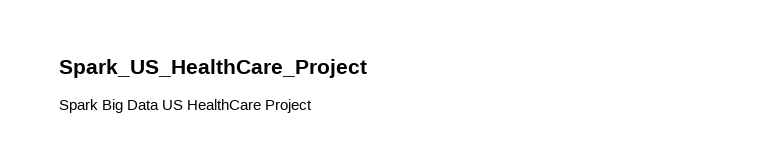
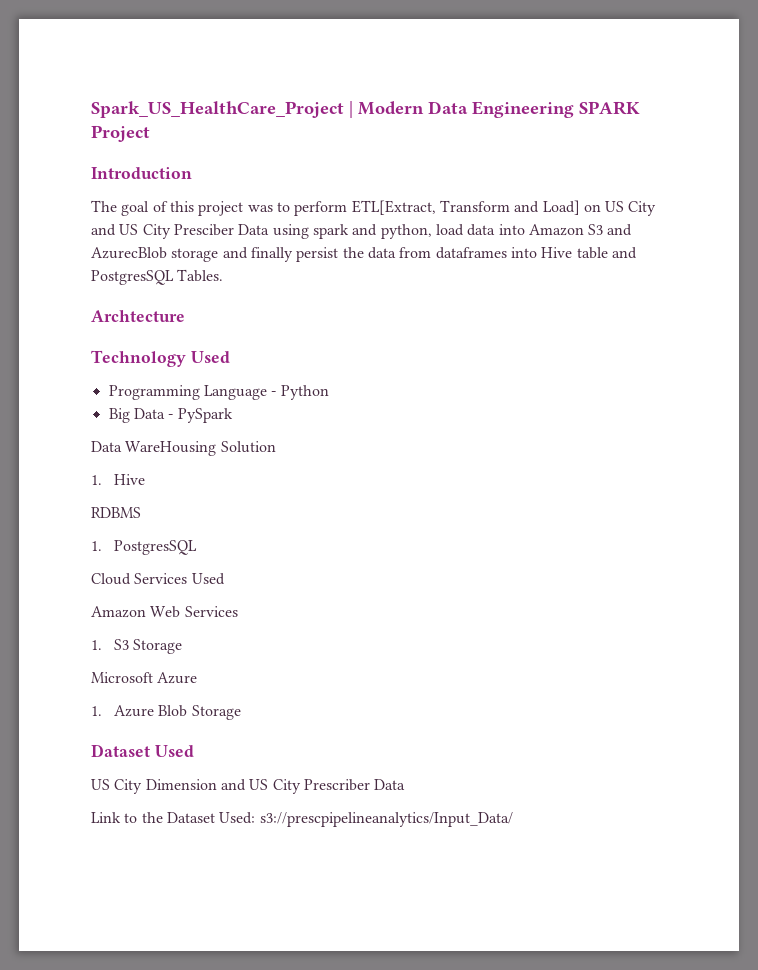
- Spark_US_HealthCare_Project
- Spark Big Data US HealthCare Project
+ Spark_US_HealthCare_Project | Modern Data Engineering SPARK Project
+ Introduction
+ The goal of this project was to perform ETL[Extract, Transform and Load] on US City and US City Presciber Data using spark and python, load data into Amazon S3 and AzurecBlob storage and finally persist the data from dataframes into Hive table and PostgresSQL Tables.
+ Archtecture
+ Technology Used
+ Programming Language - Python
+ Big Data - PySpark
+ Data WareHousing Solution
+ 1. Hive
+ RDBMS
+ 1. PostgresSQL
+ Cloud Services Used
+ Amazon Web Services
+ 1. S3 Storage
+ Microsoft Azure
+ 1. Azure Blob Storage
+ Dataset Used
+ US City Dimension and US City Prescriber Data
+ Link to the Dataset Used: s3://prescpipelineanalytics/Input_Data/

